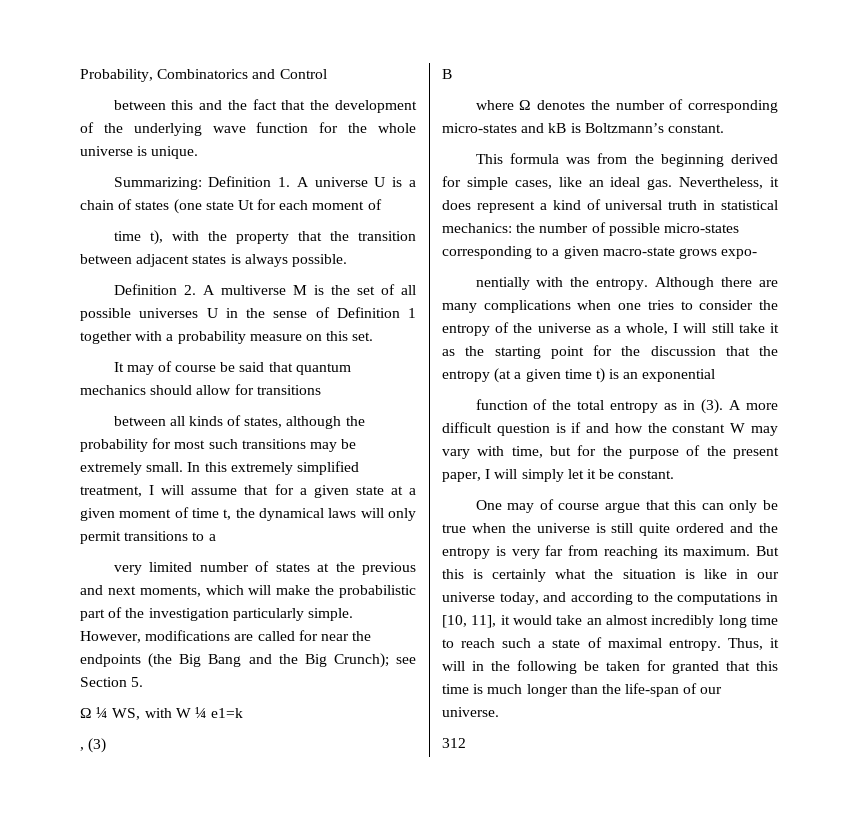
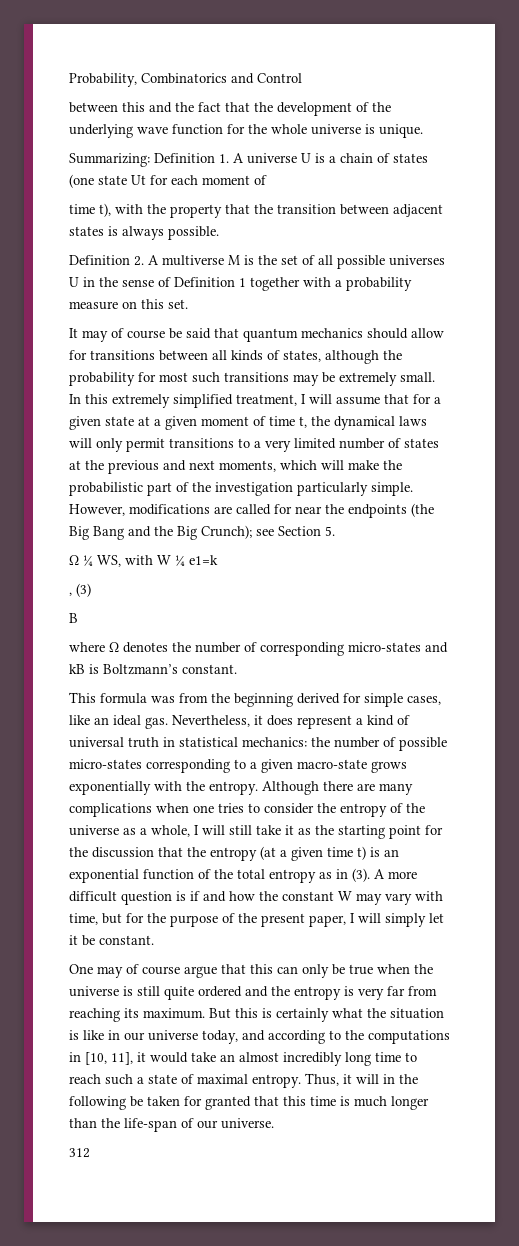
- It may of course be said that quantum mechanics should allow for transitions
- between all kinds of states, although the probability for most such transitions may be extremely small.
+ It may of course be said that quantum mechanics should allow for transitions between all kinds of states, although the probability for most such transitions may be extremely small.
- In this extremely simplified treatment, I will assume that for a given state at a given moment of time t, the dynamical laws will only permit transitions to a
- very limited number of states at the previous and next moments, which will make the probabilistic part of the investigation particularly simple.
+ In this extremely simplified treatment, I will assume that for a given state at a given moment of time t, the dynamical laws will only permit transitions to a very limited number of states at the previous and next moments, which will make the probabilistic part of the investigation particularly simple.
- Nevertheless, it does represent a kind of universal truth in statistical mechanics: the number of possible micro-states corresponding to a given macro-state grows expo-
- nentially with the entropy.
+ Nevertheless, it does represent a kind of universal truth in statistical mechanics: the number of possible micro-states corresponding to a given macro-state grows exponentially with the entropy.
- Although there are many complications when one tries to consider the entropy of the universe as a whole, I will still take it as the starting point for the discussion that the entropy (at a given time t) is an exponential
- function of the total entropy as in (3).
+ Although there are many complications when one tries to consider the entropy of the universe as a whole, I will still take it as the starting point for the discussion that the entropy (at a given time t) is an exponential function of the total entropy as in (3).

